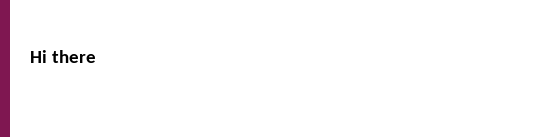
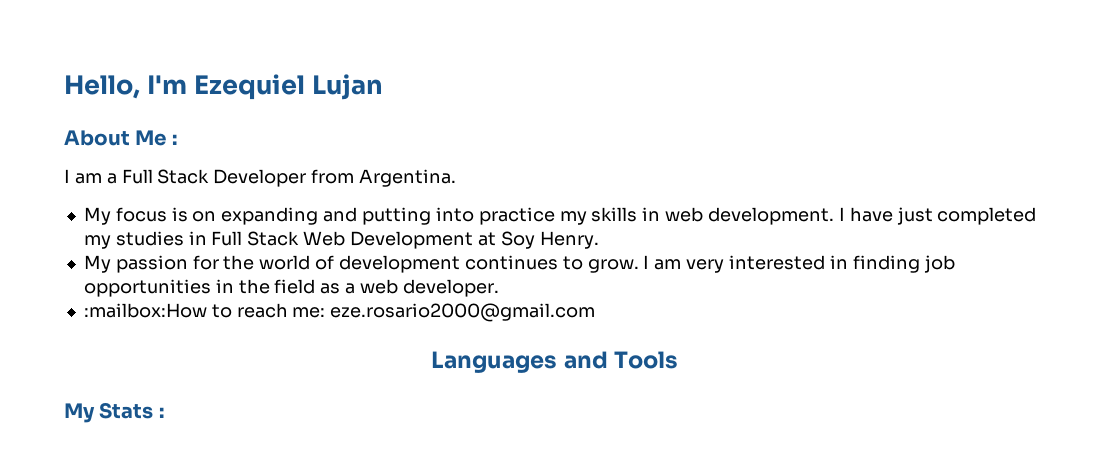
- Hi there
+ Hello, I'm Ezequiel Lujan
+ About Me :
+ I am a Full Stack Developer from Argentina.
+ My focus is on expanding and putting into practice my skills in web development. I have just completed my studies in Full Stack Web Development at Soy Henry.
+ My passion for the world of development continues to grow. I am very interested in finding job opportunities in the field as a web developer.
+ :mailbox:How to reach me: eze.rosario2000@gmail.com
+ Languages and Tools
+ My Stats :

